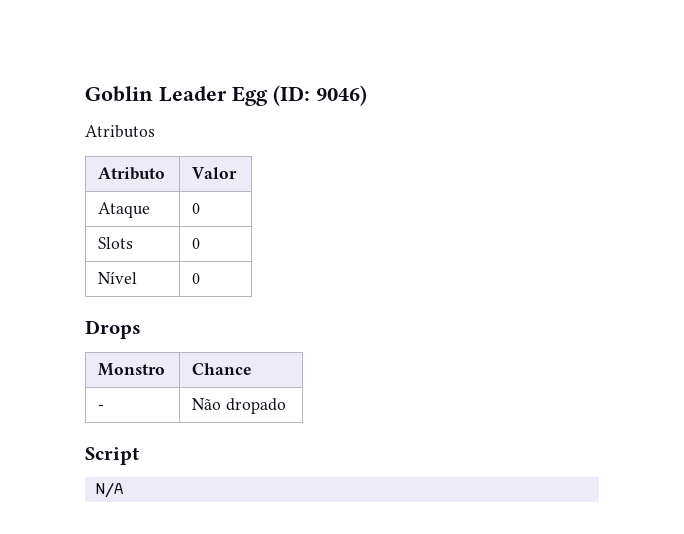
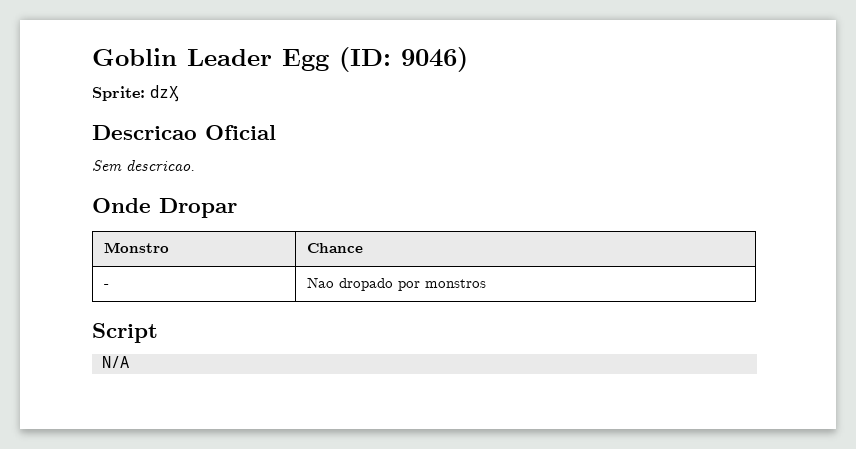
- Atributos
- Atributo | Valor
- Ataque | 0
- Slots | 0
- Nível | 0
- Drops
+ Sprite: ǳӼ
+ Descricao Oficial
+ Sem descricao.
+ Onde Dropar
- - | Não dropado
+ - | Nao dropado por monstros

